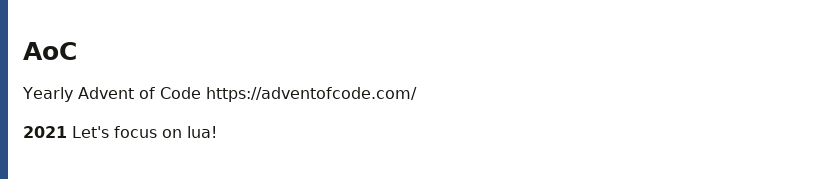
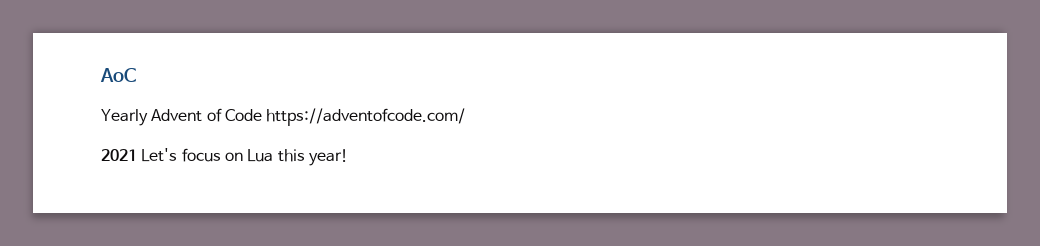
- 2021 Let's focus on lua!
+ 2021 Let's focus on Lua this year!

